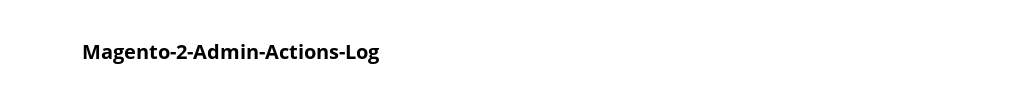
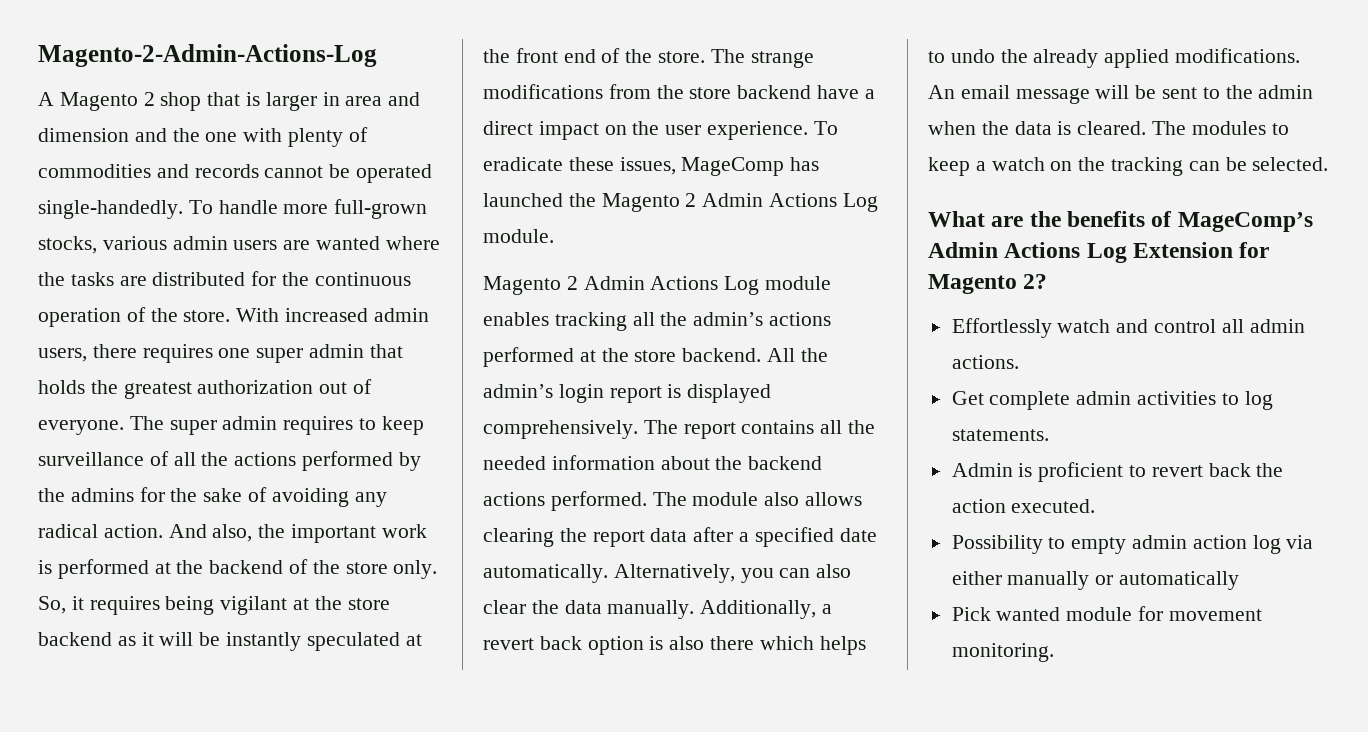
+ A Magento 2 shop that is larger in area and dimension and the one with plenty of commodities and records cannot be operated single-handedly. To handle more full-grown stocks, various admin users are wanted where the tasks are distributed for the continuous operation of the store. With increased admin users, there requires one super admin that holds the greatest authorization out of everyone. The super admin requires to keep surveillance of all the actions performed by the admins for the sake of avoiding any radical action. And also, the important work is performed at the backend of the store only. So, it requires being vigilant at the store backend as it will be instantly speculated at the front end of the store. The strange modifications from the store backend have a direct impact on the user experience. To eradicate these issues, MageComp has launched the Magento 2 Admin Actions Log module.
+ Magento 2 Admin Actions Log module enables tracking all the admin’s actions performed at the store backend. All the admin’s login report is displayed comprehensively. The report contains all the needed information about the backend actions performed. The module also allows clearing the report data after a specified date automatically. Alternatively, you can also clear the data manually. Additionally, a revert back option is also there which helps to undo the already applied modifications. An email message will be sent to the admin when the data is cleared. The modules to keep a watch on the tracking can be selected.
+ What are the benefits of MageComp’s Admin Actions Log Extension for Magento 2?
+ Effortlessly watch and control all admin actions.
+ Get complete admin activities to log statements.
+ Admin is proficient to revert back the action executed.
+ Possibility to empty admin action log via either manually or automatically
+ Pick wanted module for movement monitoring.

